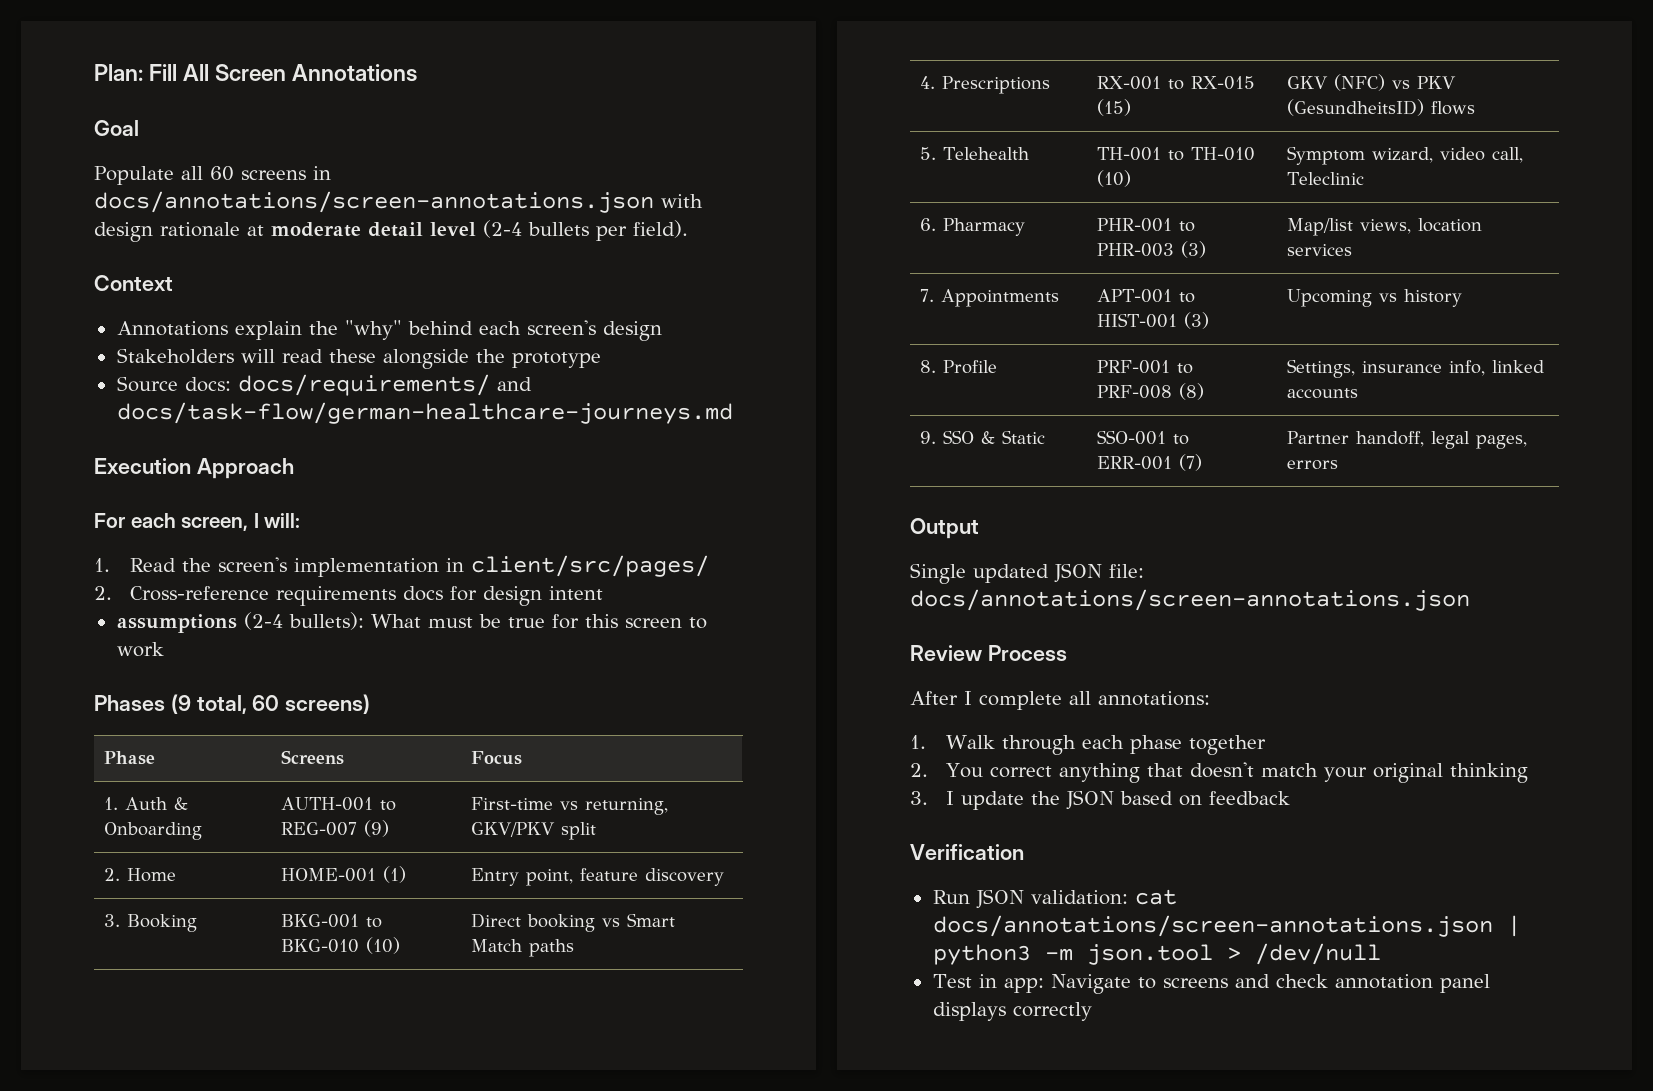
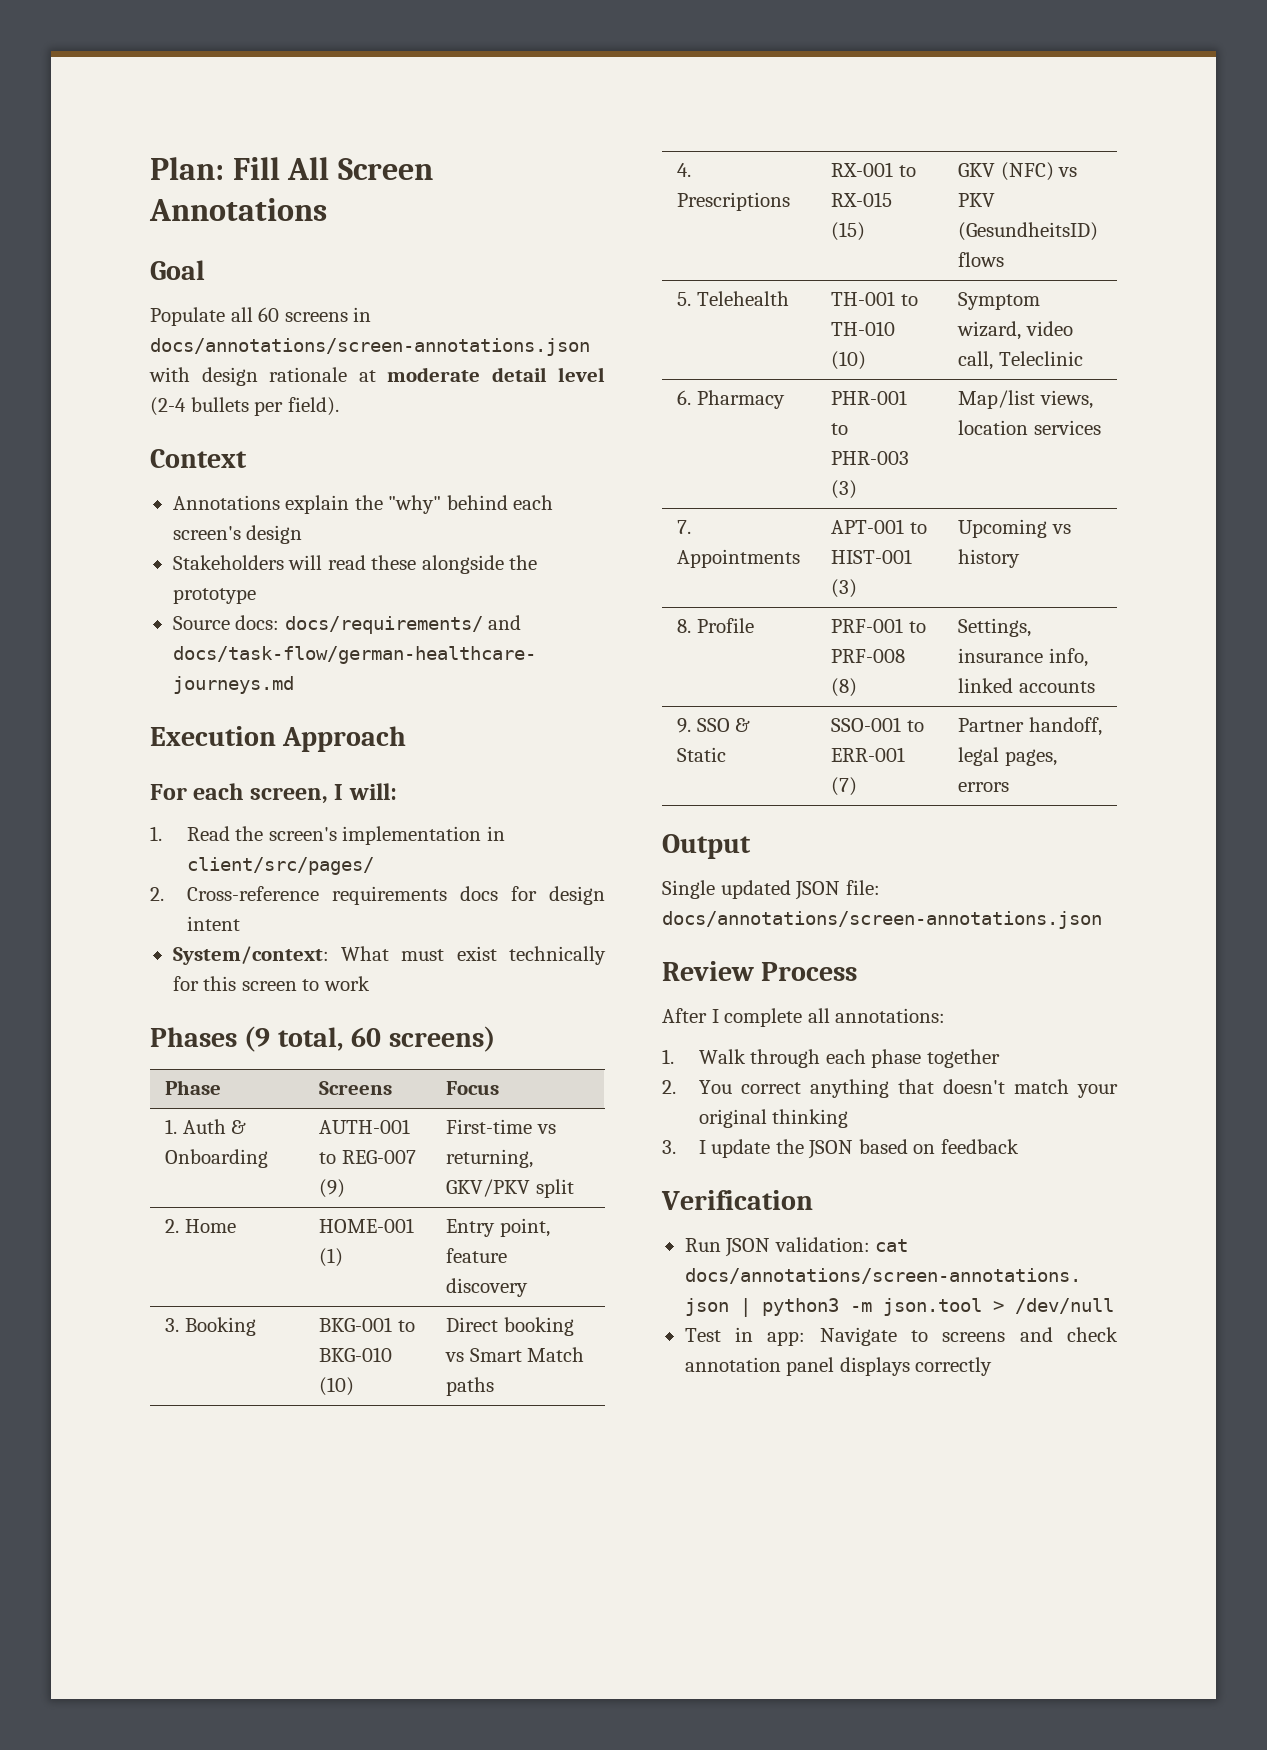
- assumptions (2-4 bullets): What must be true for this screen to work
+ System/context: What must exist technically for this screen to work

